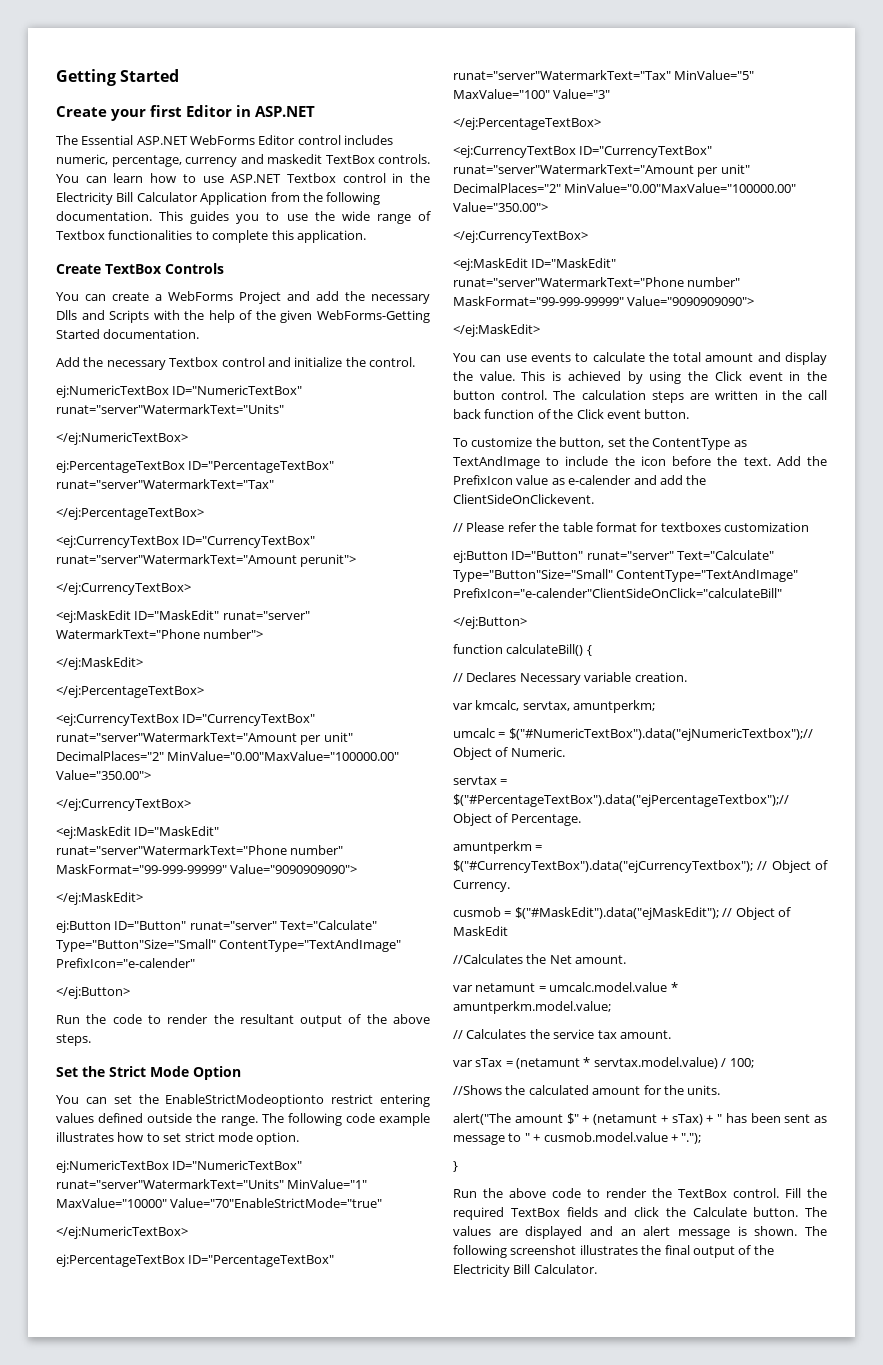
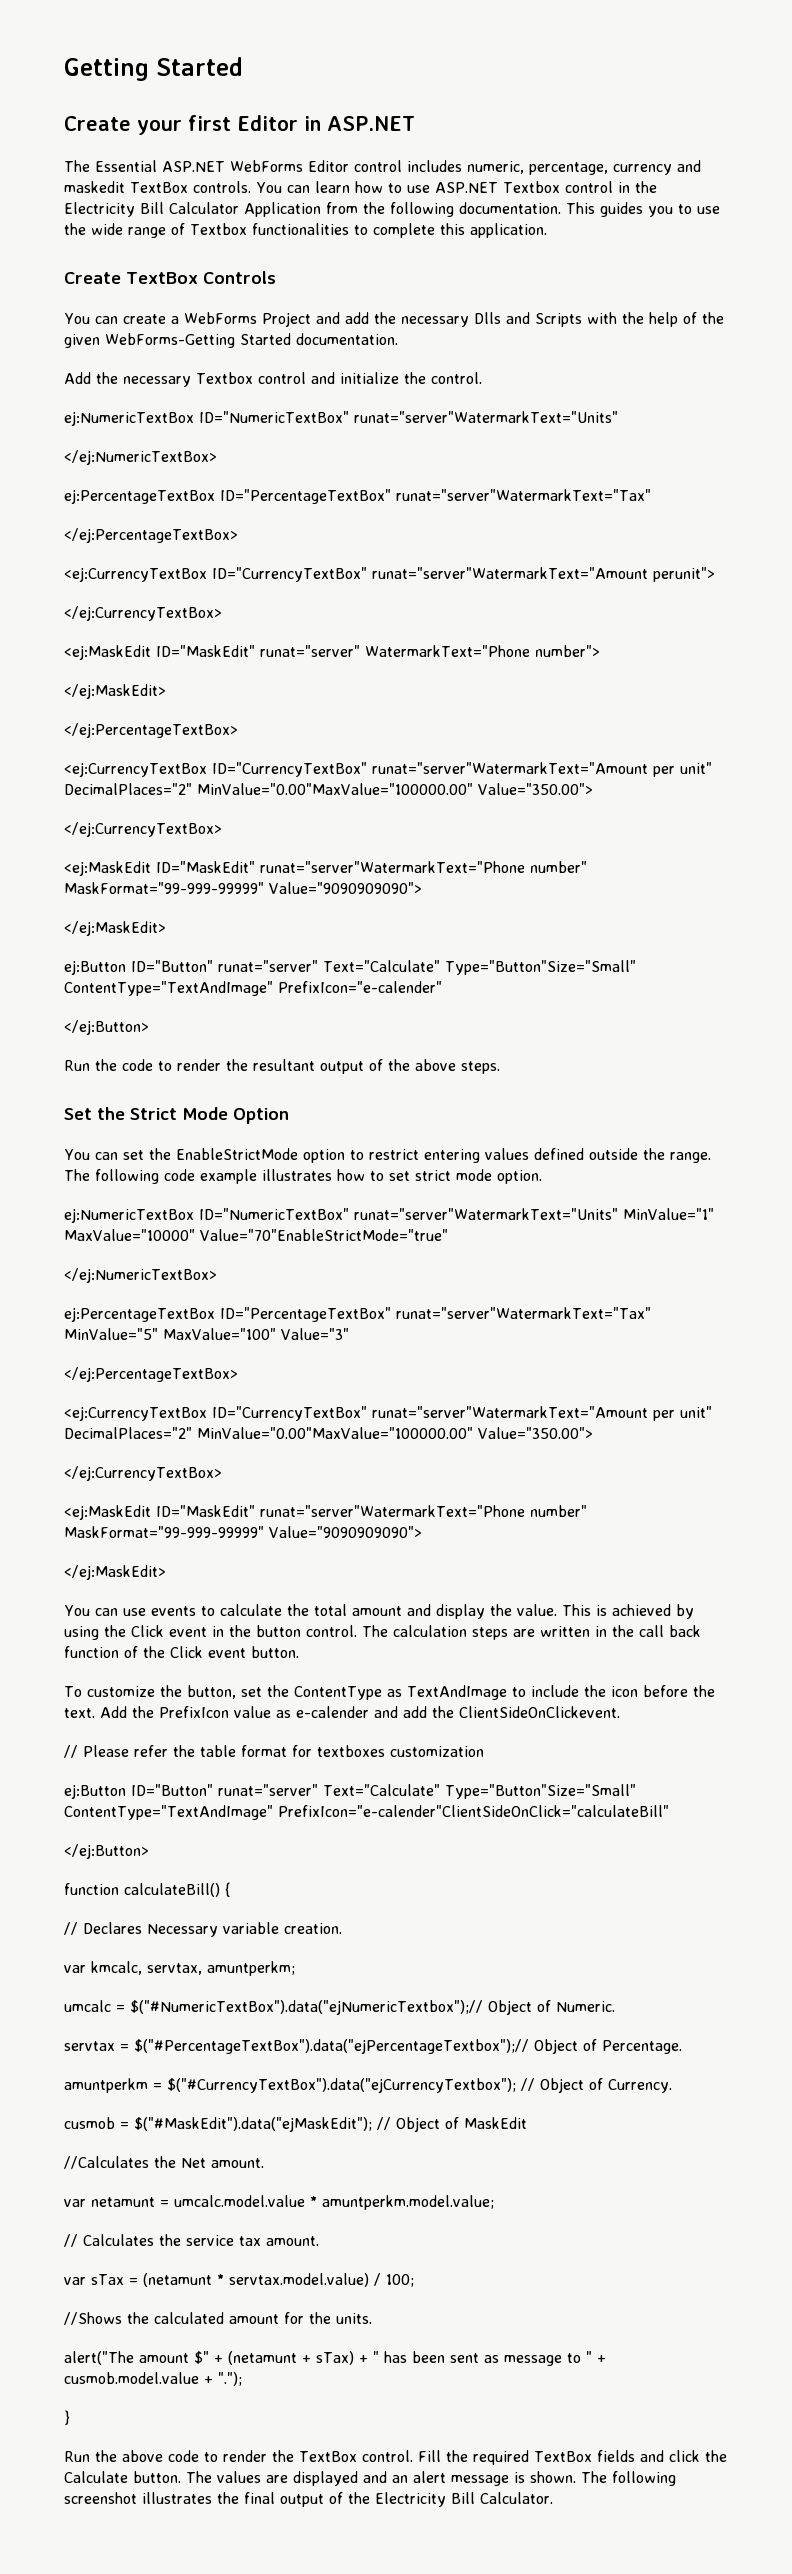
- You can set the EnableStrictModeoptionto restrict entering values defined outside the range.
+ You can set the EnableStrictMode option to restrict entering values defined outside the range.

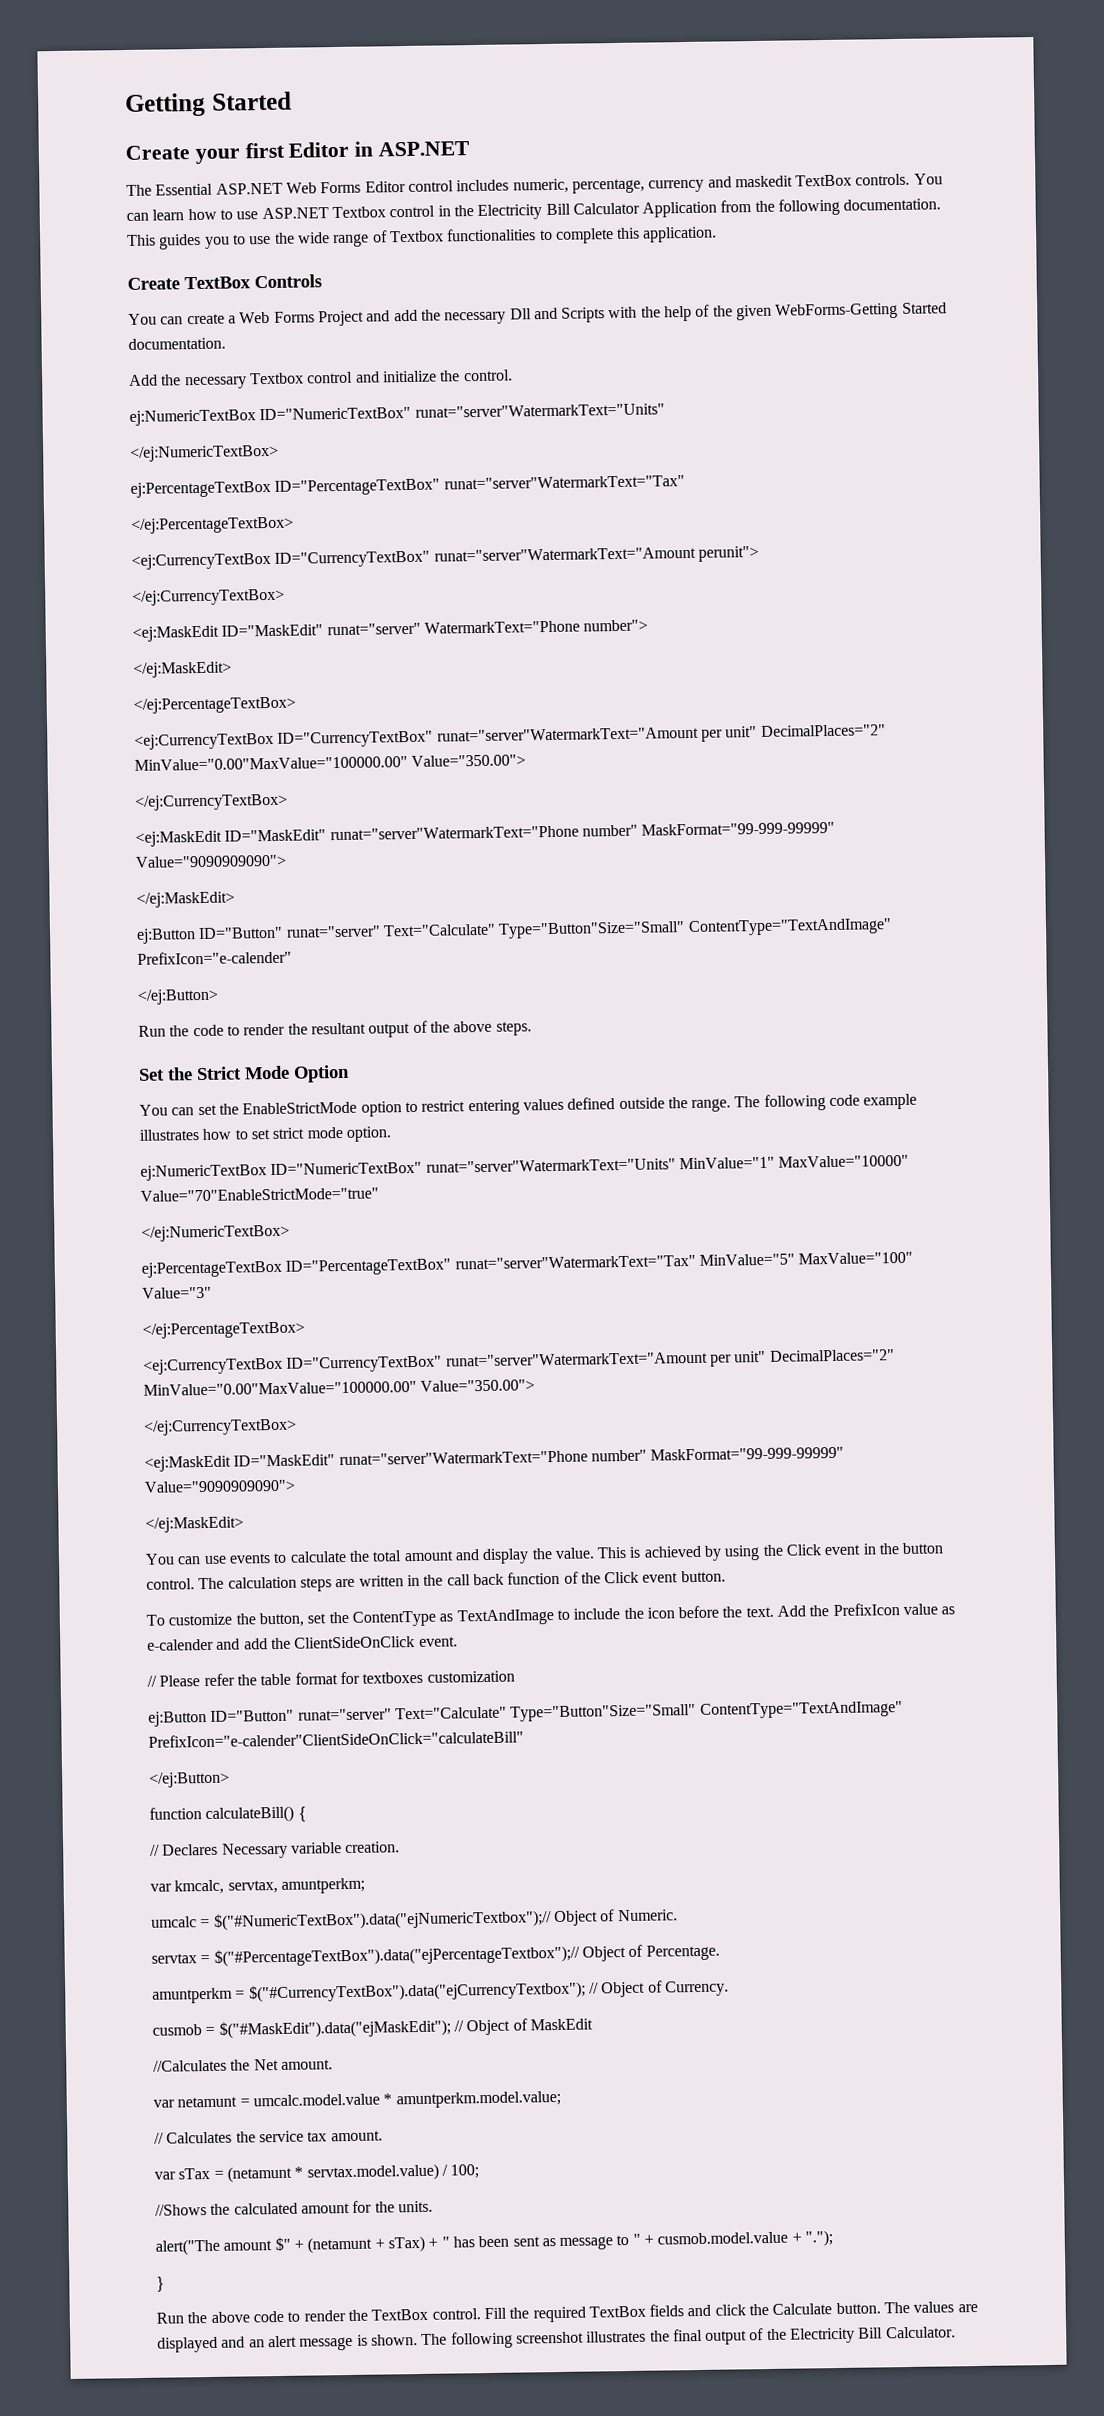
- The Essential ASP.NET WebForms Editor control includes numeric, percentage, currency and maskedit TextBox controls.
+ The Essential ASP.NET Web Forms Editor control includes numeric, percentage, currency and maskedit TextBox controls.
- You can create a WebForms Project and add the necessary Dlls and Scripts with the help of the given WebForms-Getting Started documentation.
+ You can create a Web Forms Project and add the necessary Dll and Scripts with the help of the given WebForms-Getting Started documentation.
- Add the PrefixIcon value as e-calender and add the ClientSideOnClickevent.
+ Add the PrefixIcon value as e-calender and add the ClientSideOnClick event.

